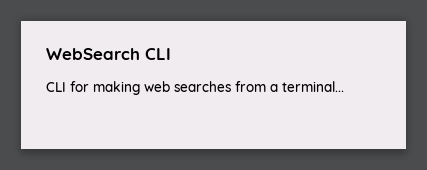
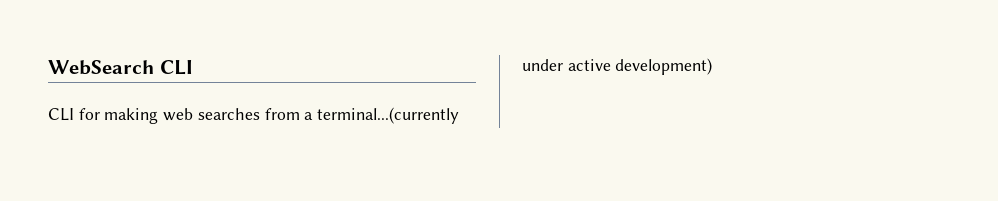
- CLI for making web searches from a terminal...
+ CLI for making web searches from a terminal...(currently under active development)

